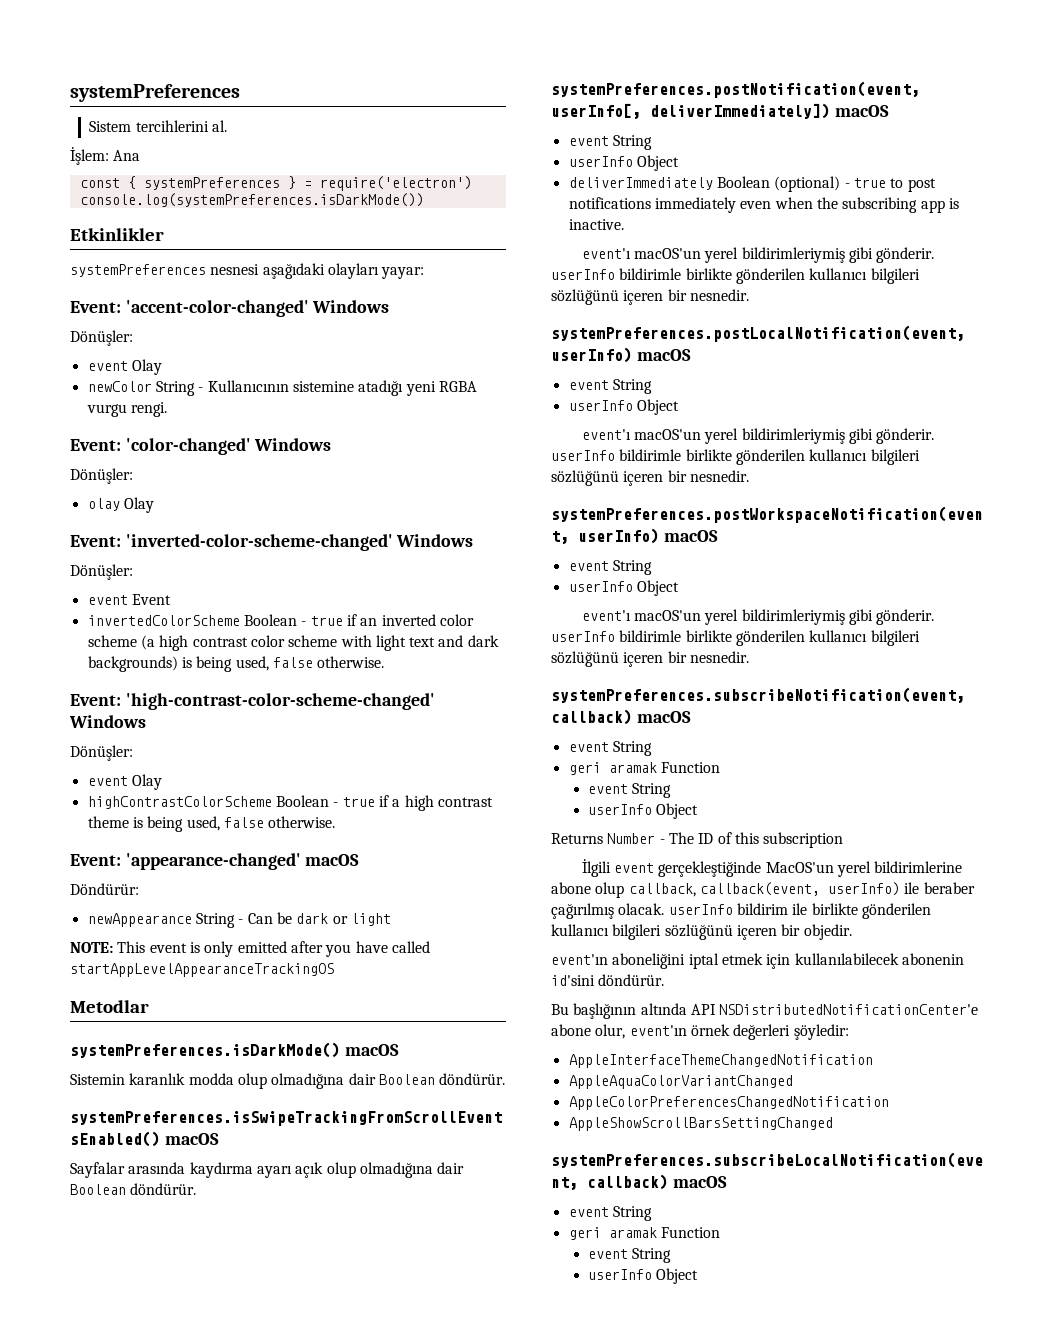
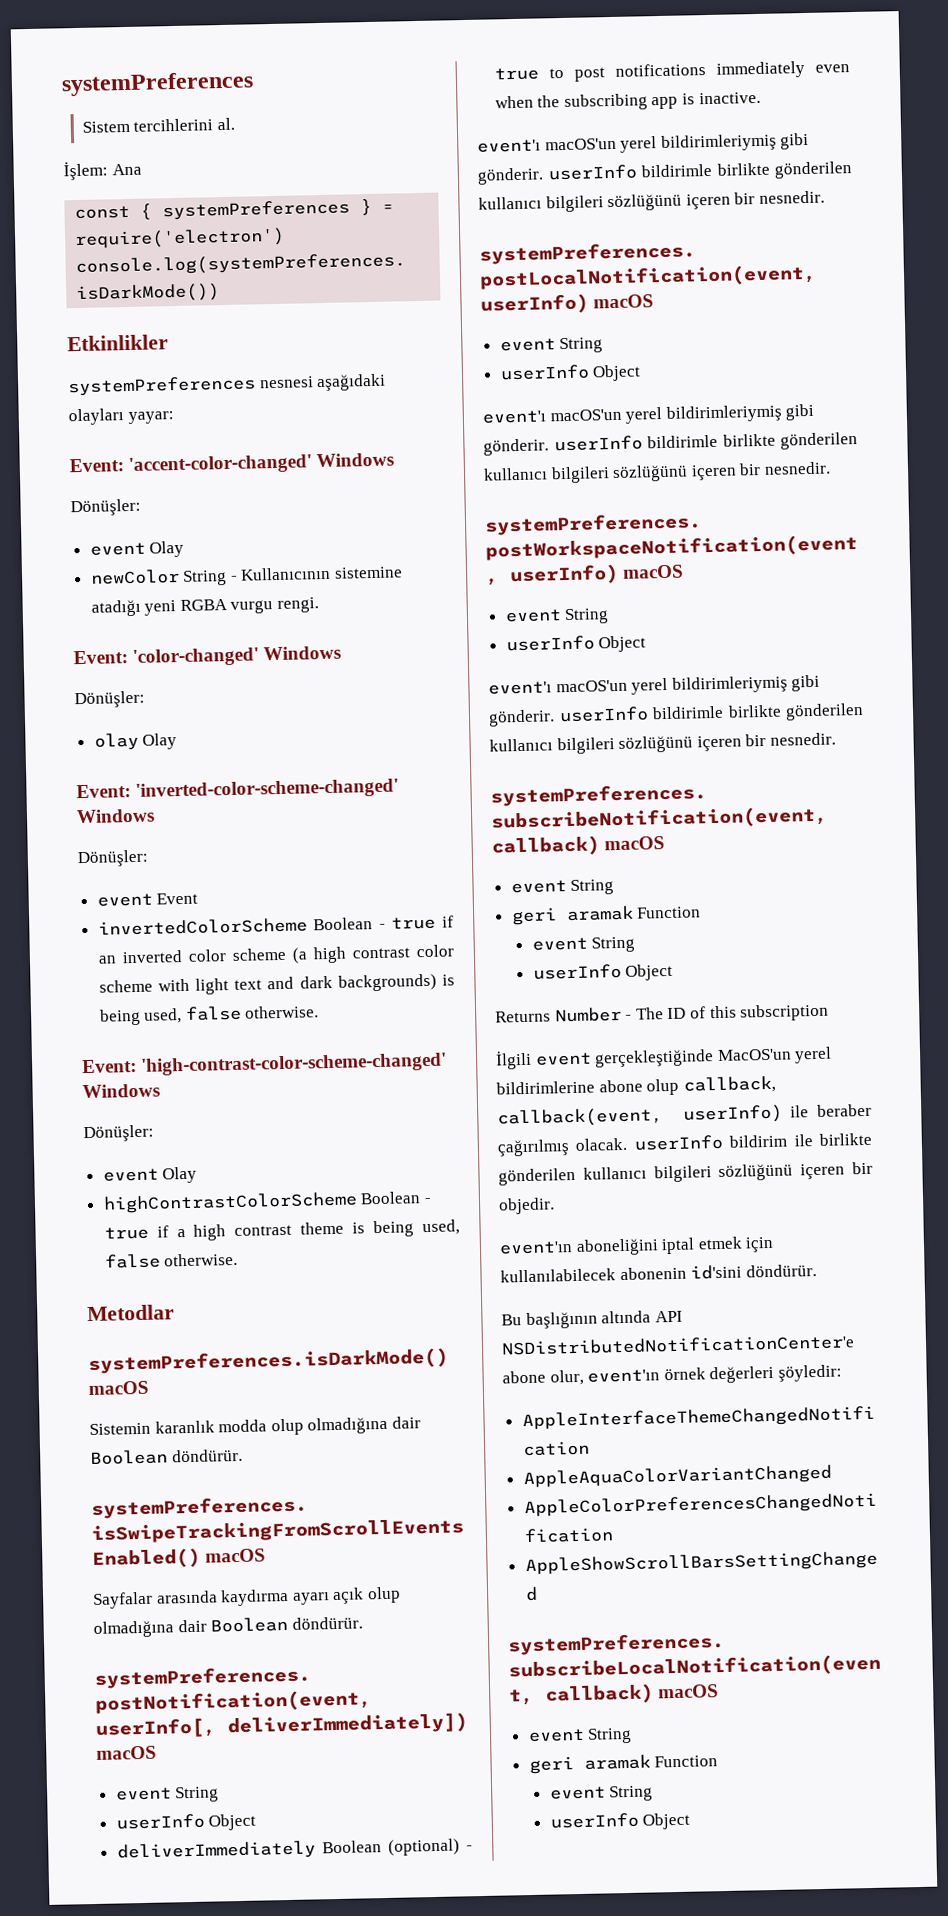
- Event: 'appearance-changed' macOS
- Döndürür:
- newAppearance String - Can be dark or light
- NOTE: This event is only emitted after you have called startAppLevelAppearanceTrackingOS

